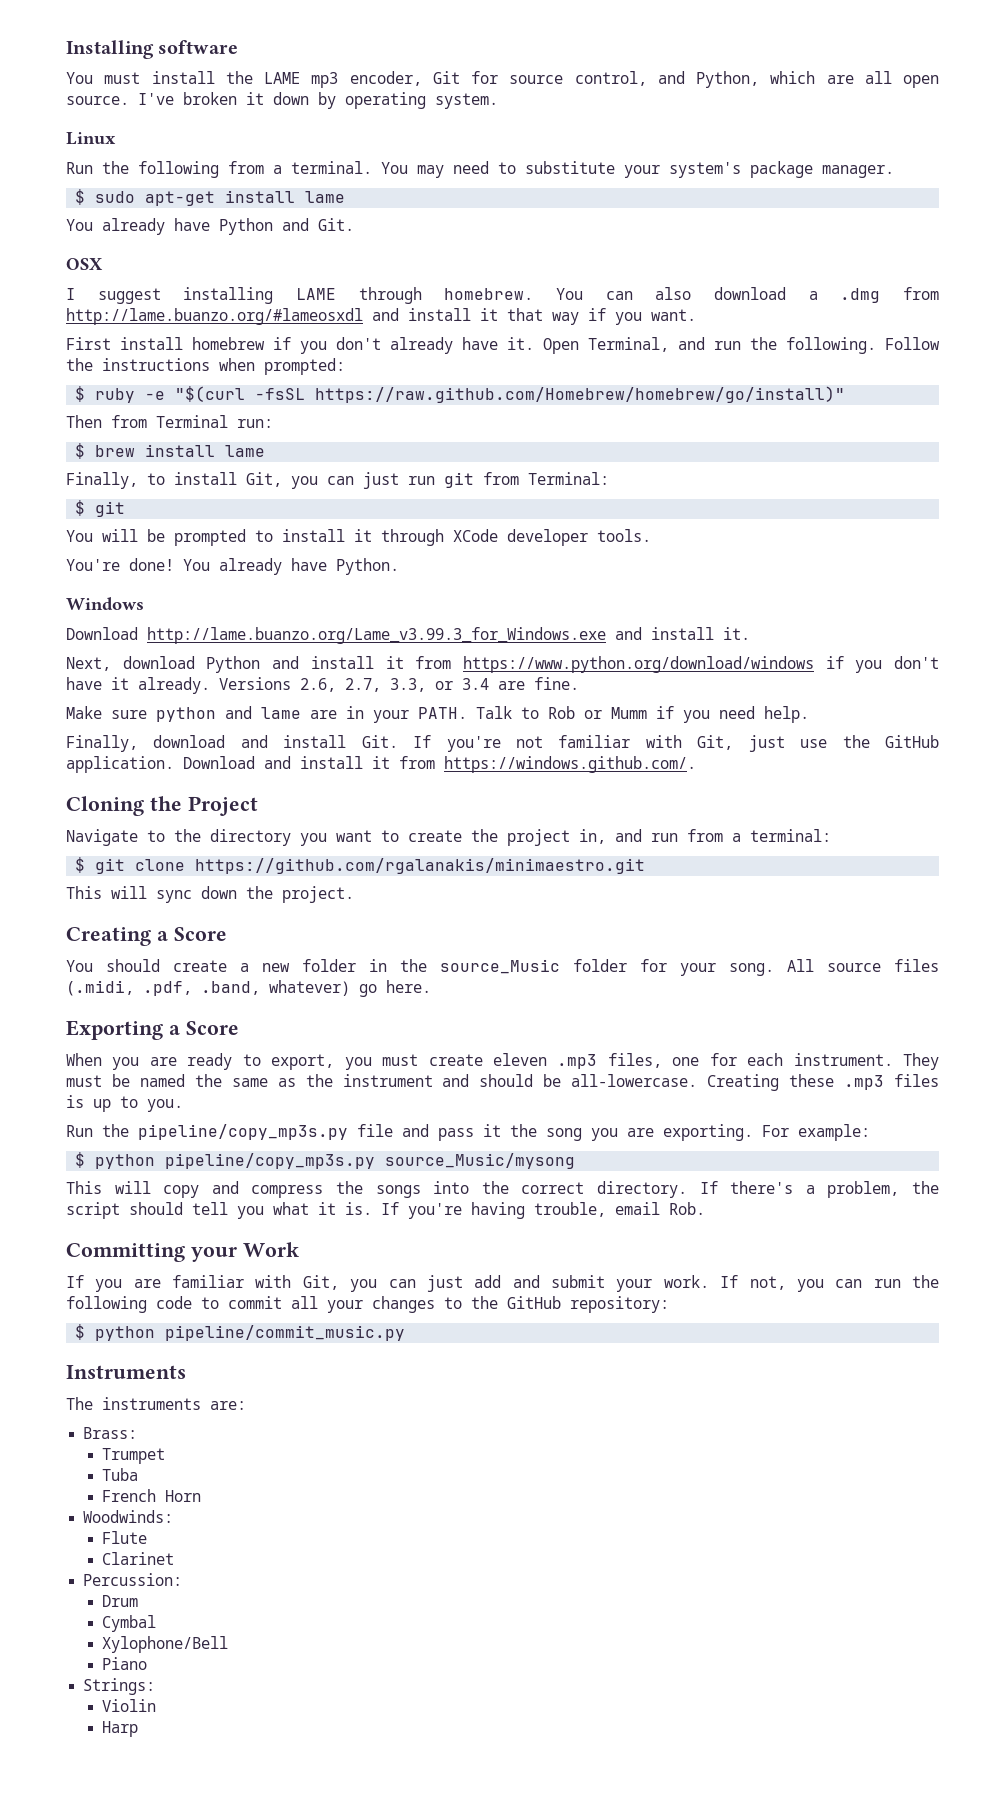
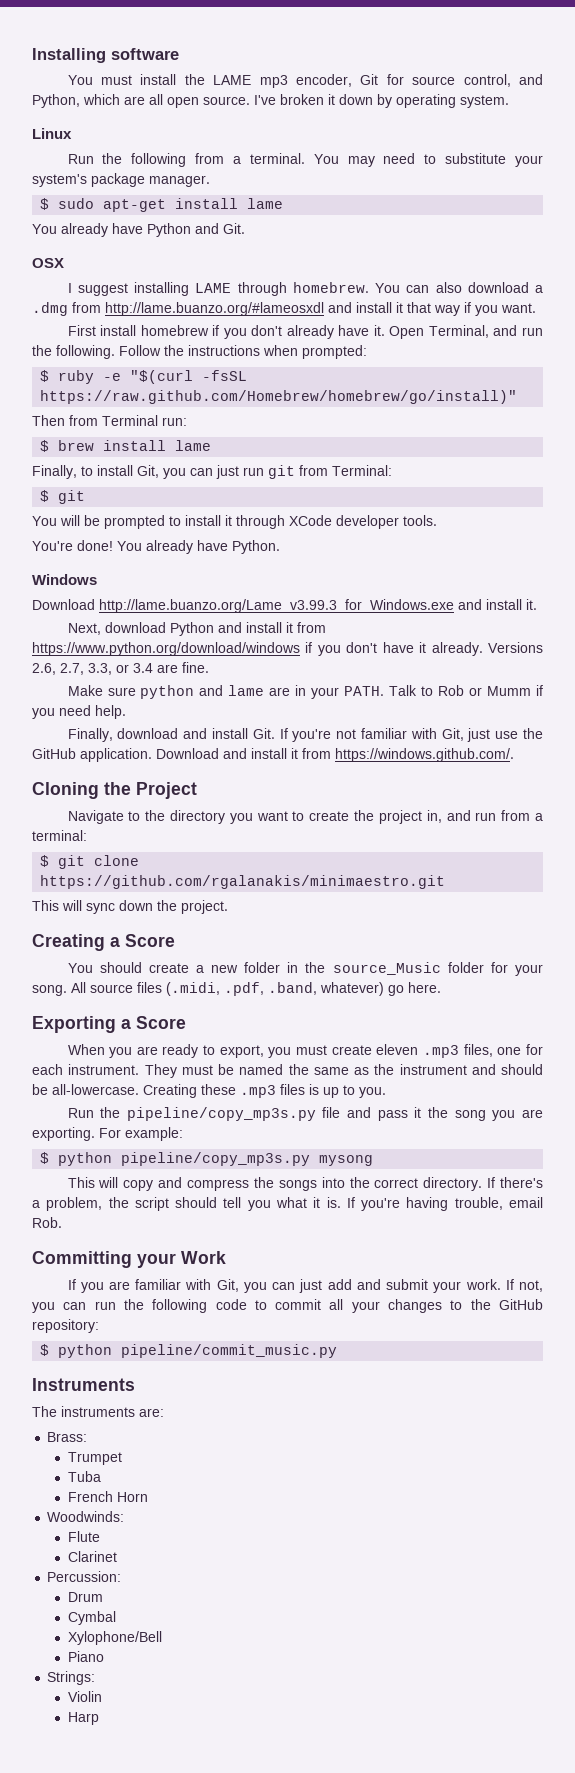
- $ python pipeline/copy_mp3s.py source_Music/mysong
+ $ python pipeline/copy_mp3s.py mysong

